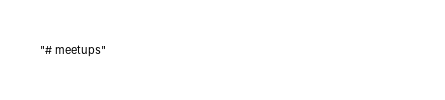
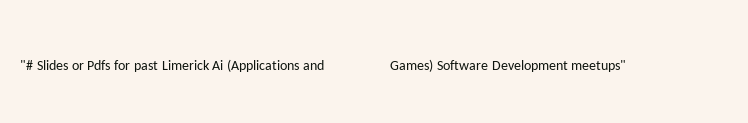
- "# meetups"
+ "# Slides or Pdfs for past Limerick Ai (Applications and Games) Software Development meetups"

